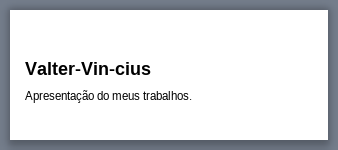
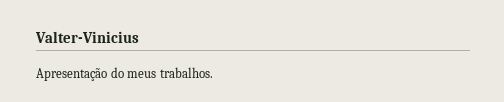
- Valter-Vin-cius
+ Valter-Vinicius

